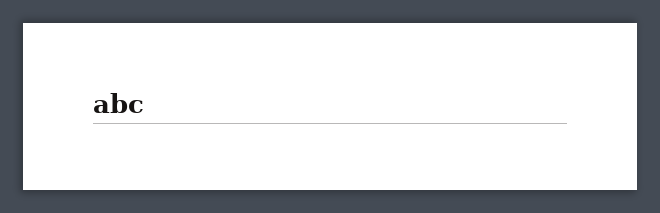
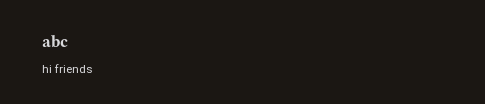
+ hi friends

